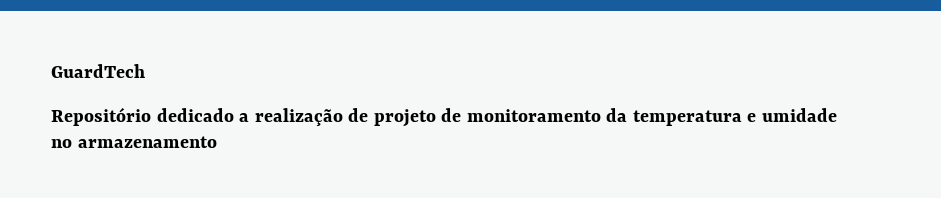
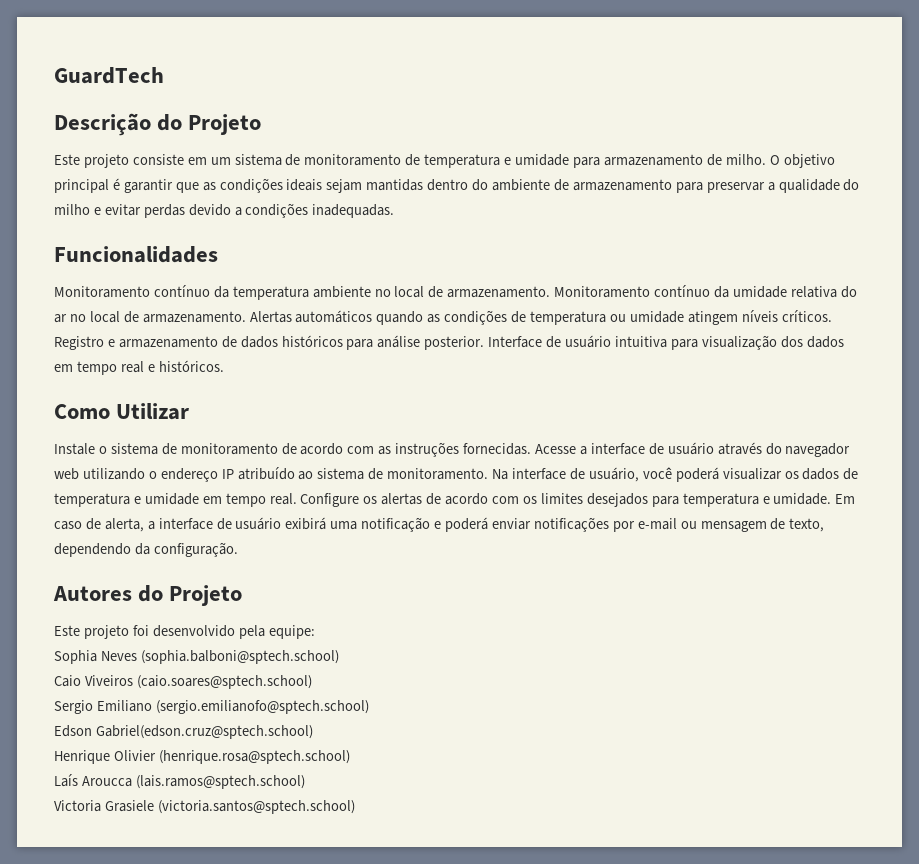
- Repositório dedicado a realização de projeto de monitoramento da temperatura e umidade no armazenamento
+ Descrição do Projeto
+ Este projeto consiste em um sistema de monitoramento de temperatura e umidade para armazenamento de milho. O objetivo principal é garantir que as condições ideais sejam mantidas dentro do ambiente de armazenamento para preservar a qualidade do milho e evitar perdas devido a condições inadequadas.
+ Funcionalidades
+ Monitoramento contínuo da temperatura ambiente no local de armazenamento. Monitoramento contínuo da umidade relativa do ar no local de armazenamento. Alertas automáticos quando as condições de temperatura ou umidade atingem níveis críticos. Registro e armazenamento de dados históricos para análise posterior. Interface de usuário intuitiva para visualização dos dados em tempo real e históricos.
+ Como Utilizar
+ Instale o sistema de monitoramento de acordo com as instruções fornecidas. Acesse a interface de usuário através do navegador web utilizando o endereço IP atribuído ao sistema de monitoramento. Na interface de usuário, você poderá visualizar os dados de temperatura e umidade em tempo real. Configure os alertas de acordo com os limites desejados para temperatura e umidade. Em caso de alerta, a interface de usuário exibirá uma notificação e poderá enviar notificações por e-mail ou mensagem de texto, dependendo da configuração.
+ Autores do Projeto
+ Este projeto foi desenvolvido pela equipe:
+ Sophia Neves (sophia.balboni@sptech.school)
+ Caio Viveiros (caio.soares@sptech.school)
+ Sergio Emiliano (sergio.emilianofo@sptech.school)
+ Edson Gabriel(edson.cruz@sptech.school)
+ Henrique Olivier (henrique.rosa@sptech.school)
+ Laís Aroucca (lais.ramos@sptech.school)
+ Victoria Grasiele (victoria.santos@sptech.school)

